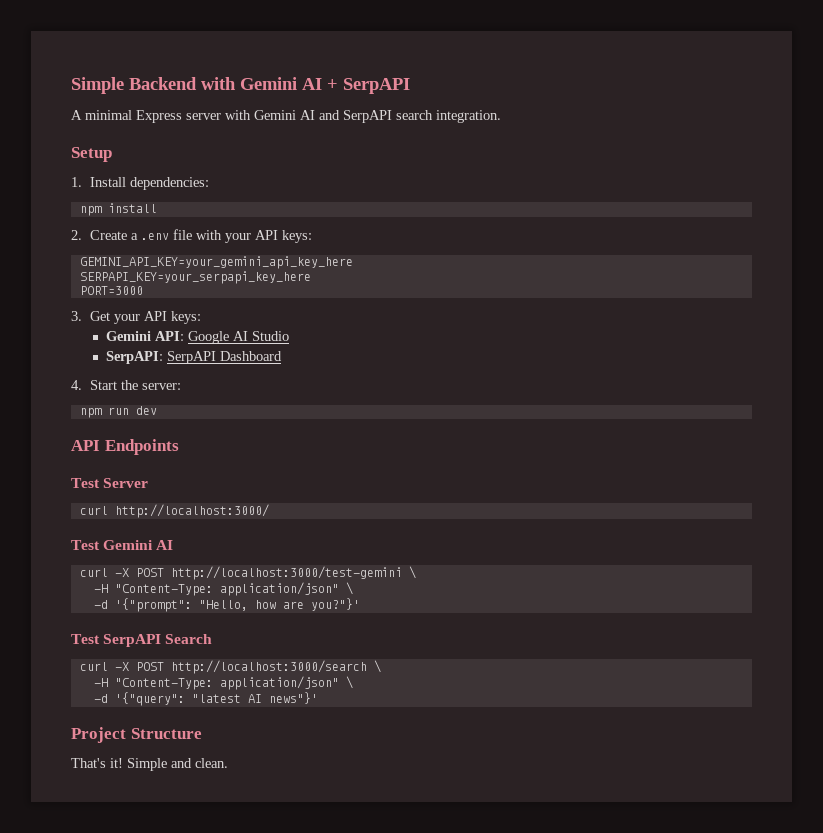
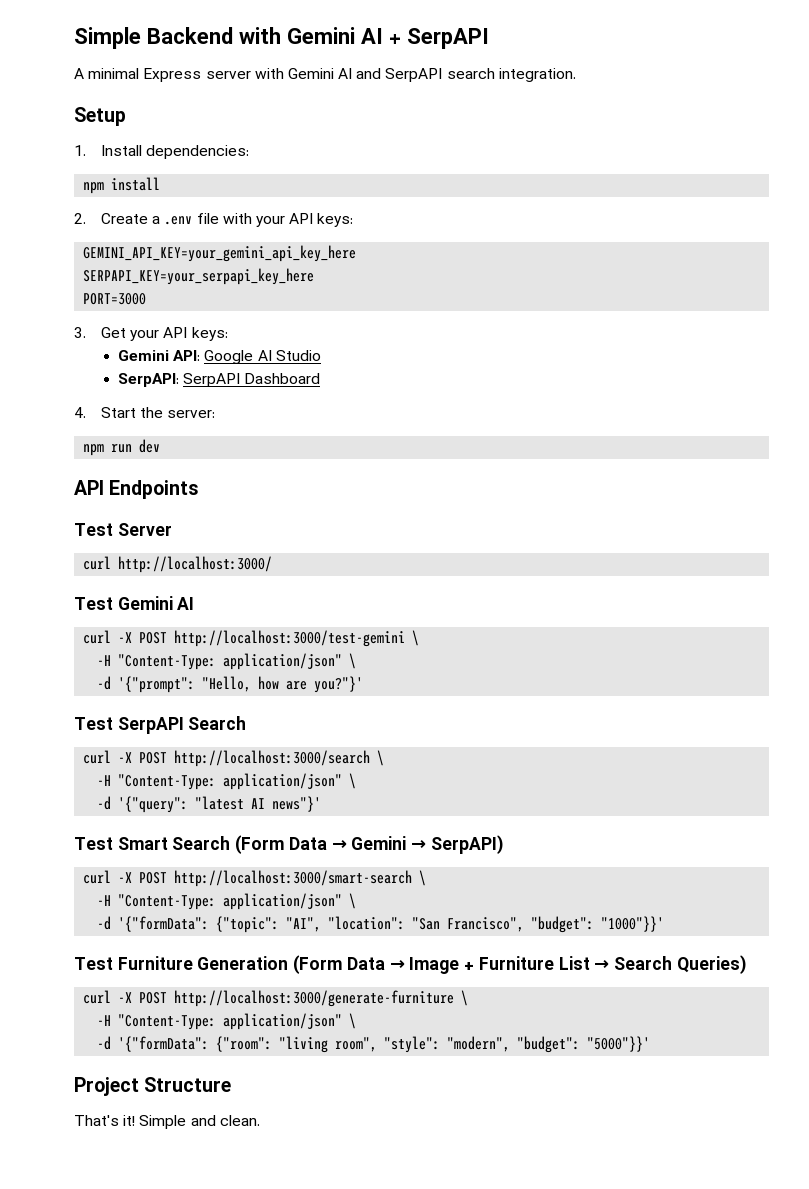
+ Test Smart Search (Form Data → Gemini → SerpAPI)
+ curl -X POST http://localhost:3000/smart-search \
+ -H "Content-Type: application/json" \
+ -d '{"formData": {"topic": "AI", "location": "San Francisco", "budget": "1000"}}'
+ Test Furniture Generation (Form Data → Image + Furniture List → Search Queries)
+ curl -X POST http://localhost:3000/generate-furniture \
+ -H "Content-Type: application/json" \
+ -d '{"formData": {"room": "living room", "style": "modern", "budget": "5000"}}'

